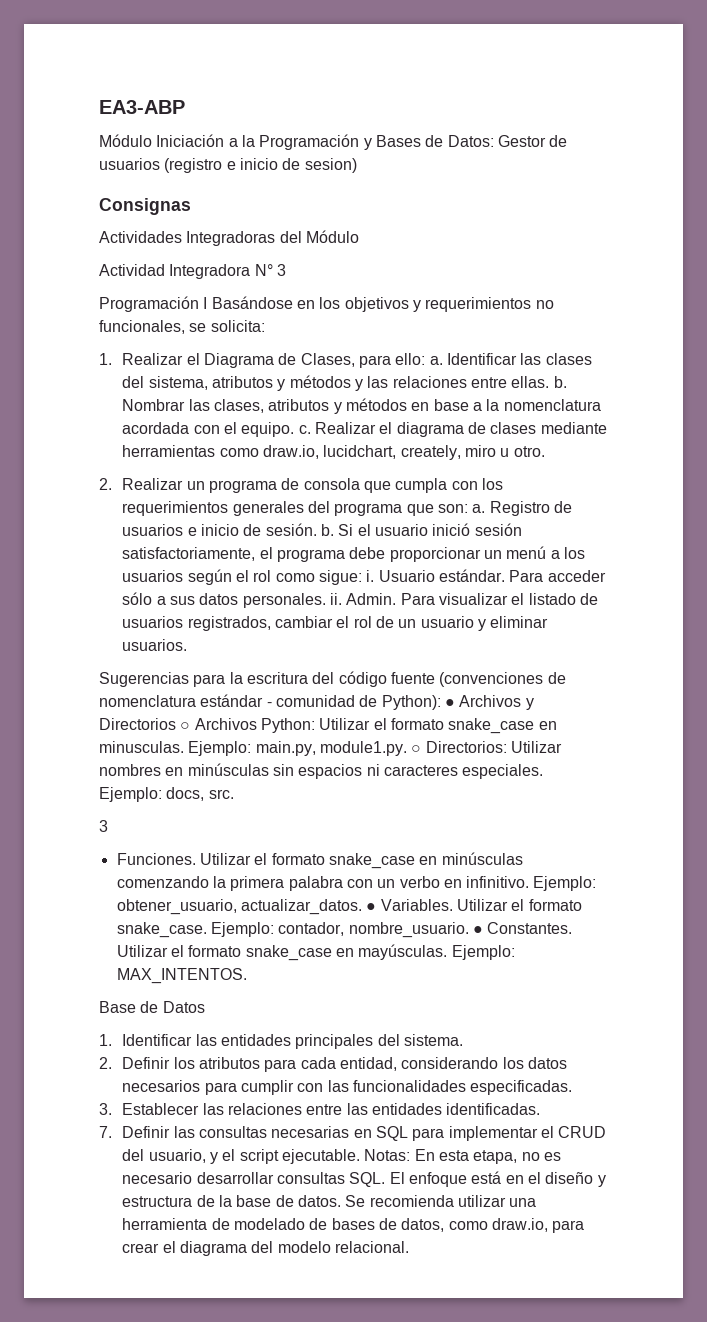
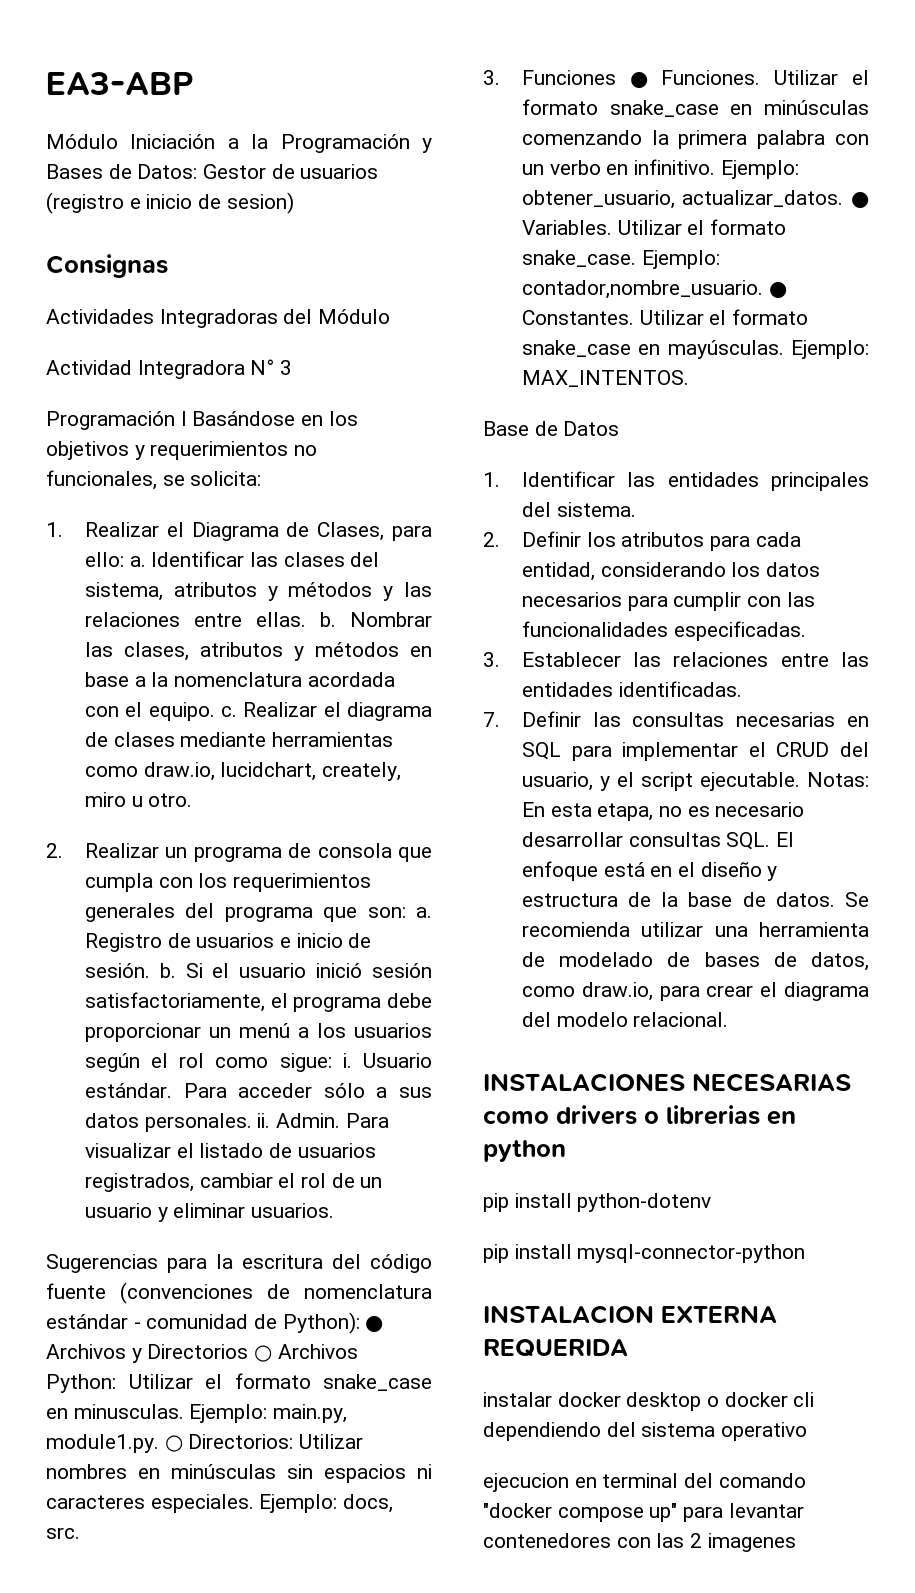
  Ejemplo: docs, src.
- 3
- Funciones.
+ 3. Funciones ● Funciones.
- Ejemplo: contador, nombre_usuario.
+ Ejemplo: contador,nombre_usuario.
+ INSTALACIONES NECESARIAS como drivers o librerias en python
+ pip install python-dotenv
+ pip install mysql-connector-python
+ INSTALACION EXTERNA REQUERIDA
+ instalar docker desktop o docker cli dependiendo del sistema operativo
+ ejecucion en terminal del comando "docker compose up" para levantar contenedores con las 2 imagenes

